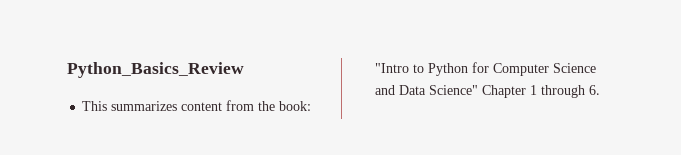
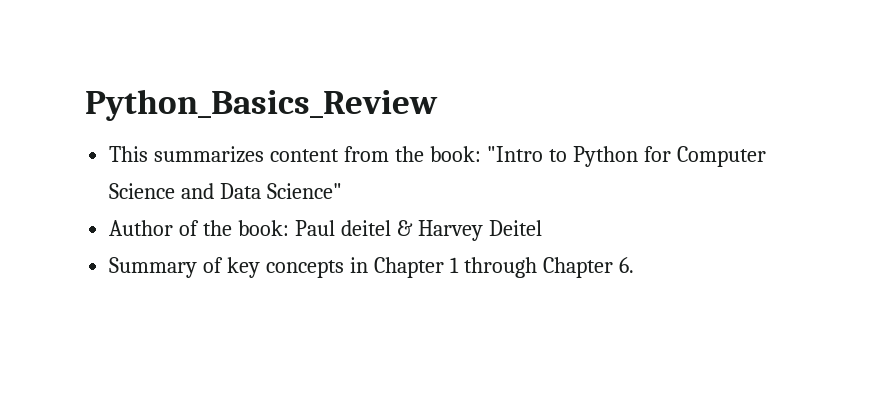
- This summarizes content from the book: "Intro to Python for Computer Science and Data Science" Chapter 1 through 6.
+ This summarizes content from the book: "Intro to Python for Computer Science and Data Science"
+ Author of the book: Paul deitel & Harvey Deitel
+ Summary of key concepts in Chapter 1 through Chapter 6.

